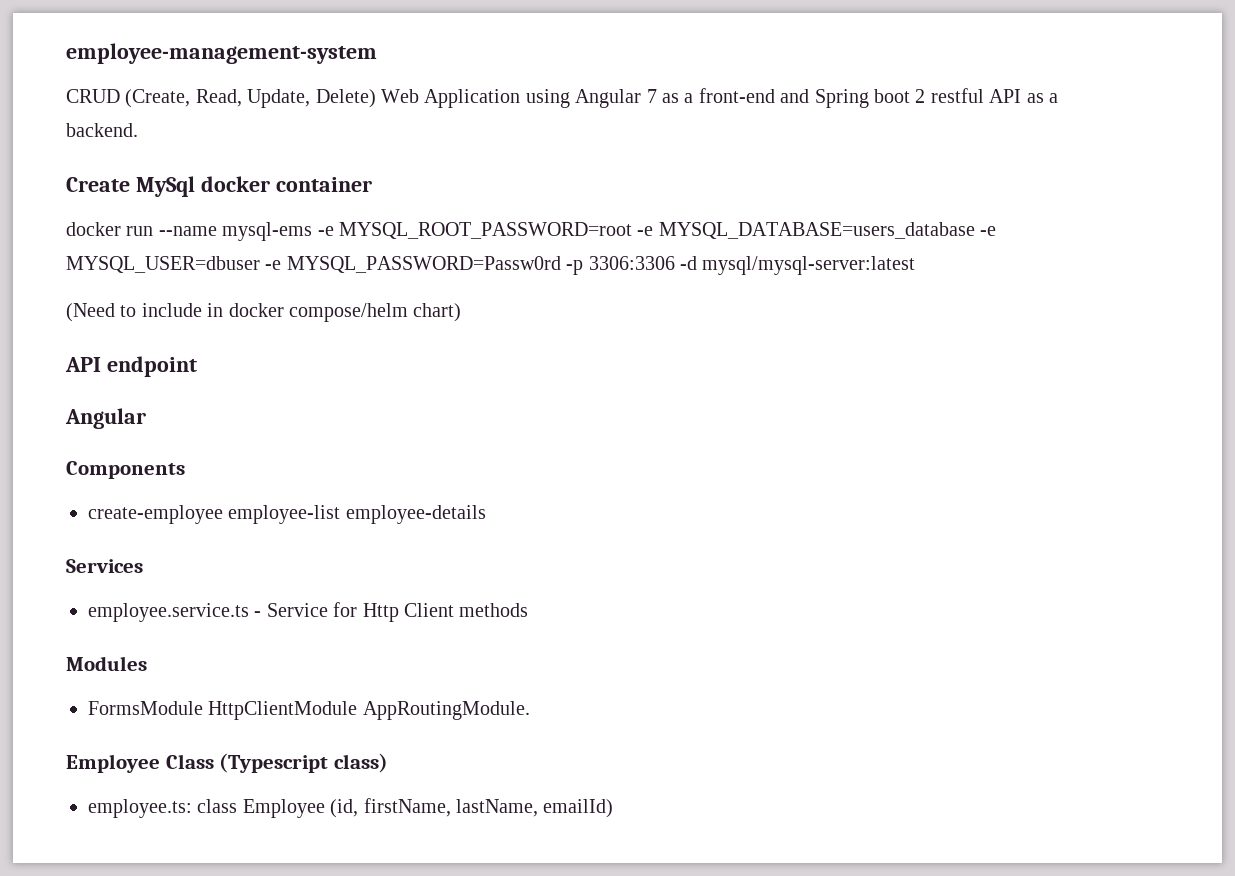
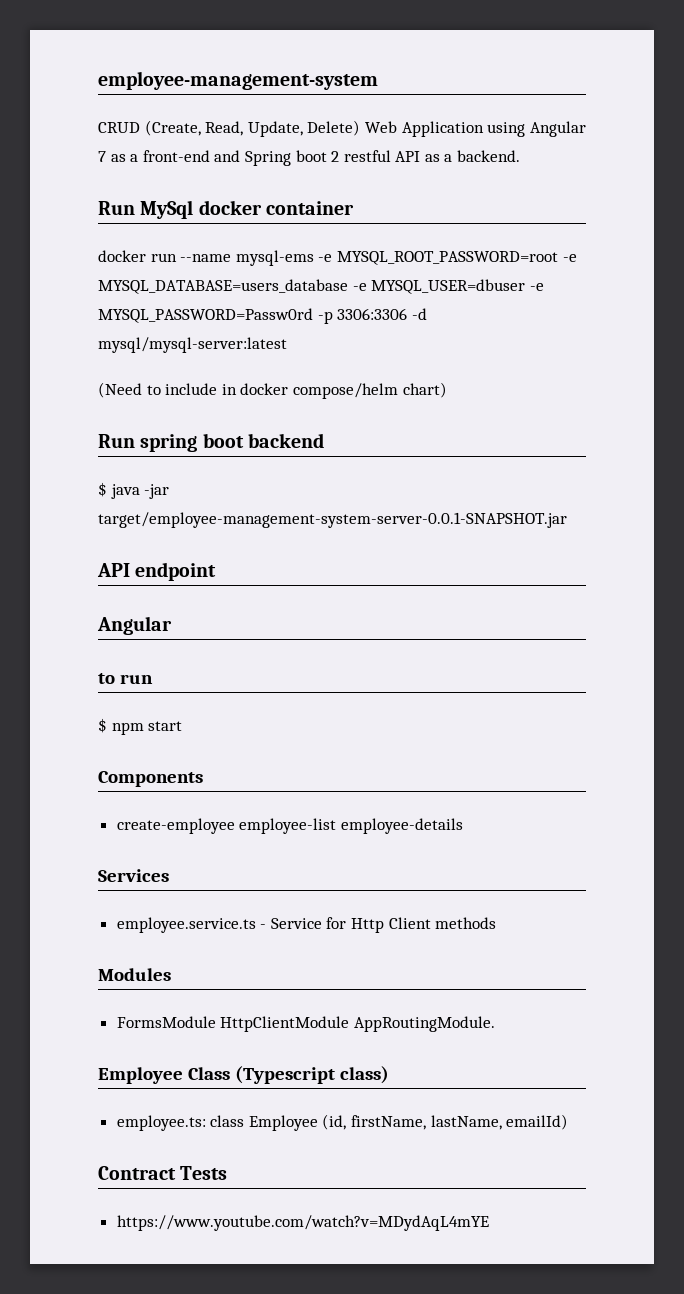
- Create MySql docker container
+ Run MySql docker container
+ Run spring boot backend
+ $ java -jar target/employee-management-system-server-0.0.1-SNAPSHOT.jar
  API endpoint
  Angular
+ to run
+ $ npm start
+ Contract Tests
+ https://www.youtube.com/watch?v=MDydAqL4mYE

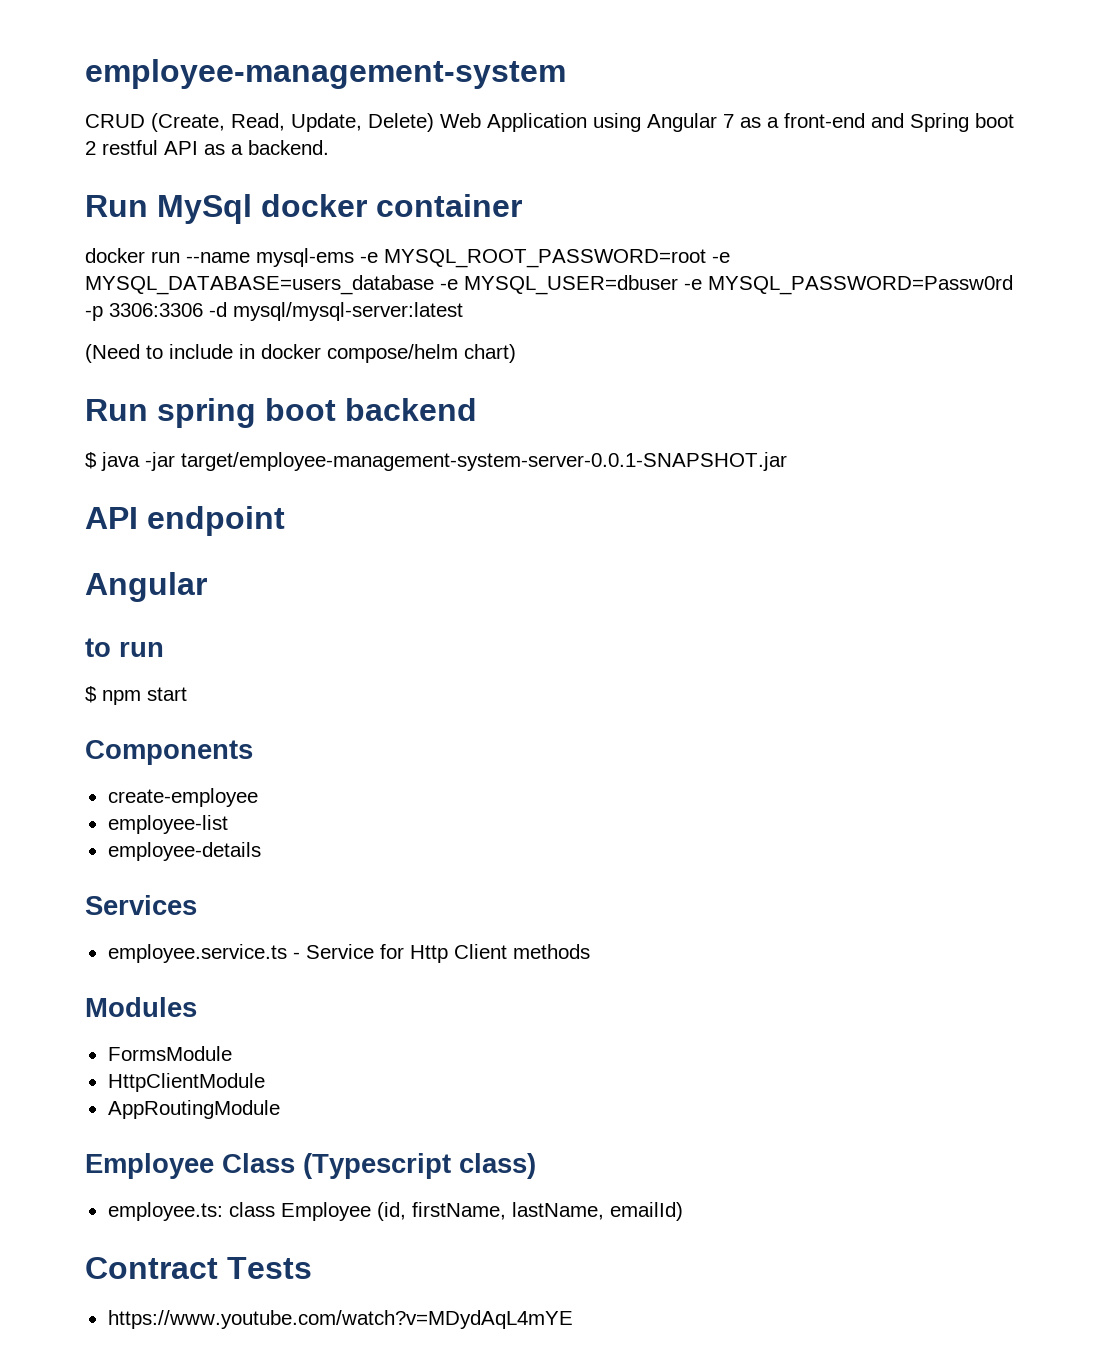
- create-employee employee-list employee-details
+ create-employee
+ employee-list
+ employee-details
- FormsModule HttpClientModule AppRoutingModule.
+ FormsModule
+ HttpClientModule
+ AppRoutingModule

